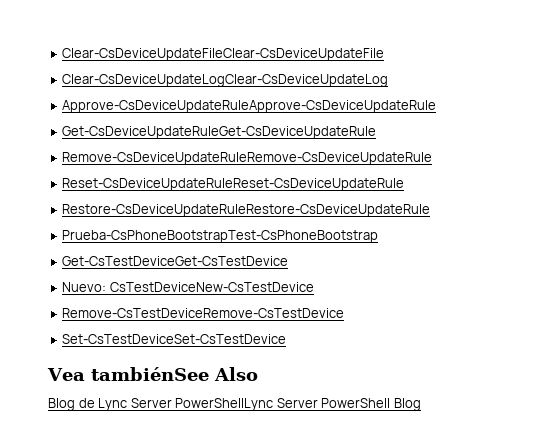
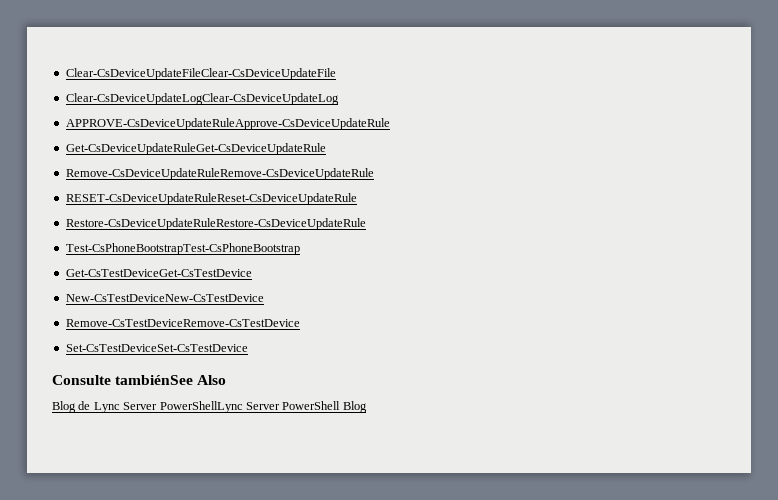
- Approve-CsDeviceUpdateRuleApprove-CsDeviceUpdateRule
+ APPROVE-CsDeviceUpdateRuleApprove-CsDeviceUpdateRule
- Reset-CsDeviceUpdateRuleReset-CsDeviceUpdateRule
+ RESET-CsDeviceUpdateRuleReset-CsDeviceUpdateRule
- Prueba-CsPhoneBootstrapTest-CsPhoneBootstrap
+ Test-CsPhoneBootstrapTest-CsPhoneBootstrap
- Nuevo: CsTestDeviceNew-CsTestDevice
+ New-CsTestDeviceNew-CsTestDevice
- Vea tambiénSee Also
+ Consulte tambiénSee Also

